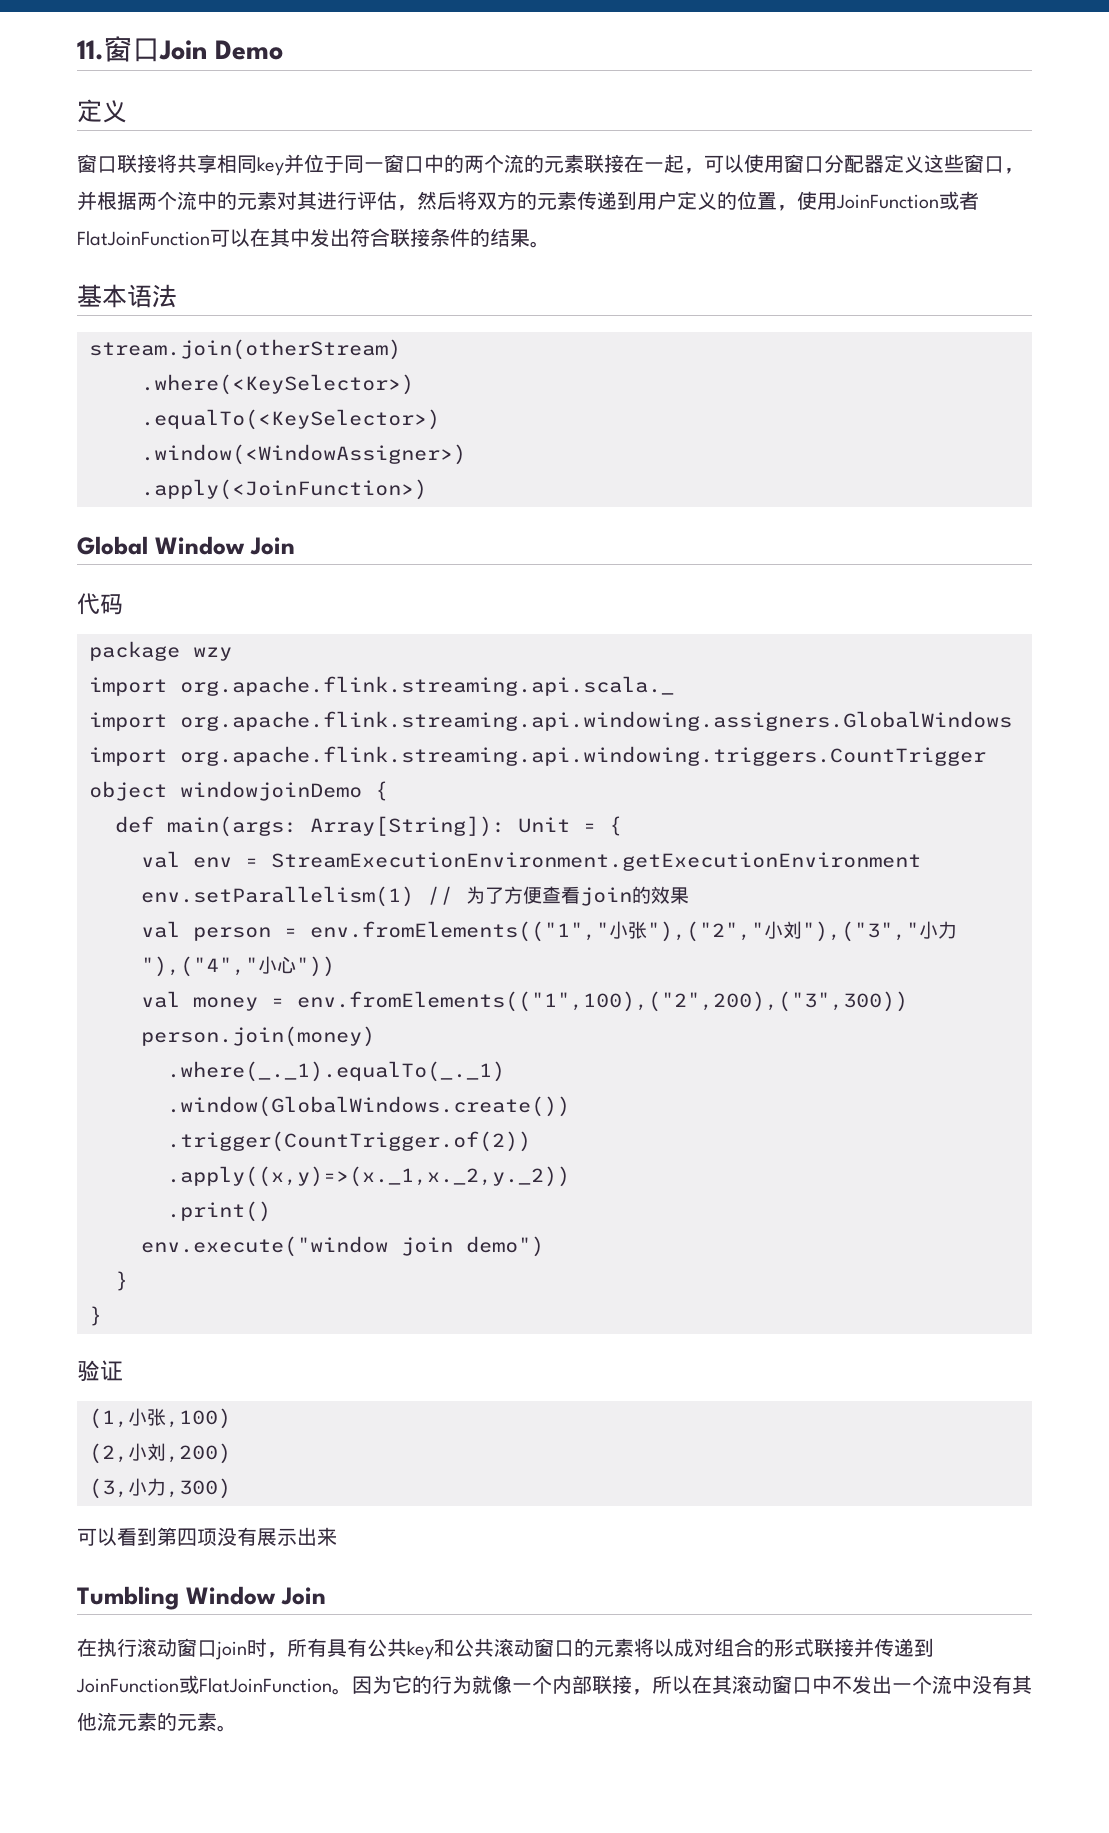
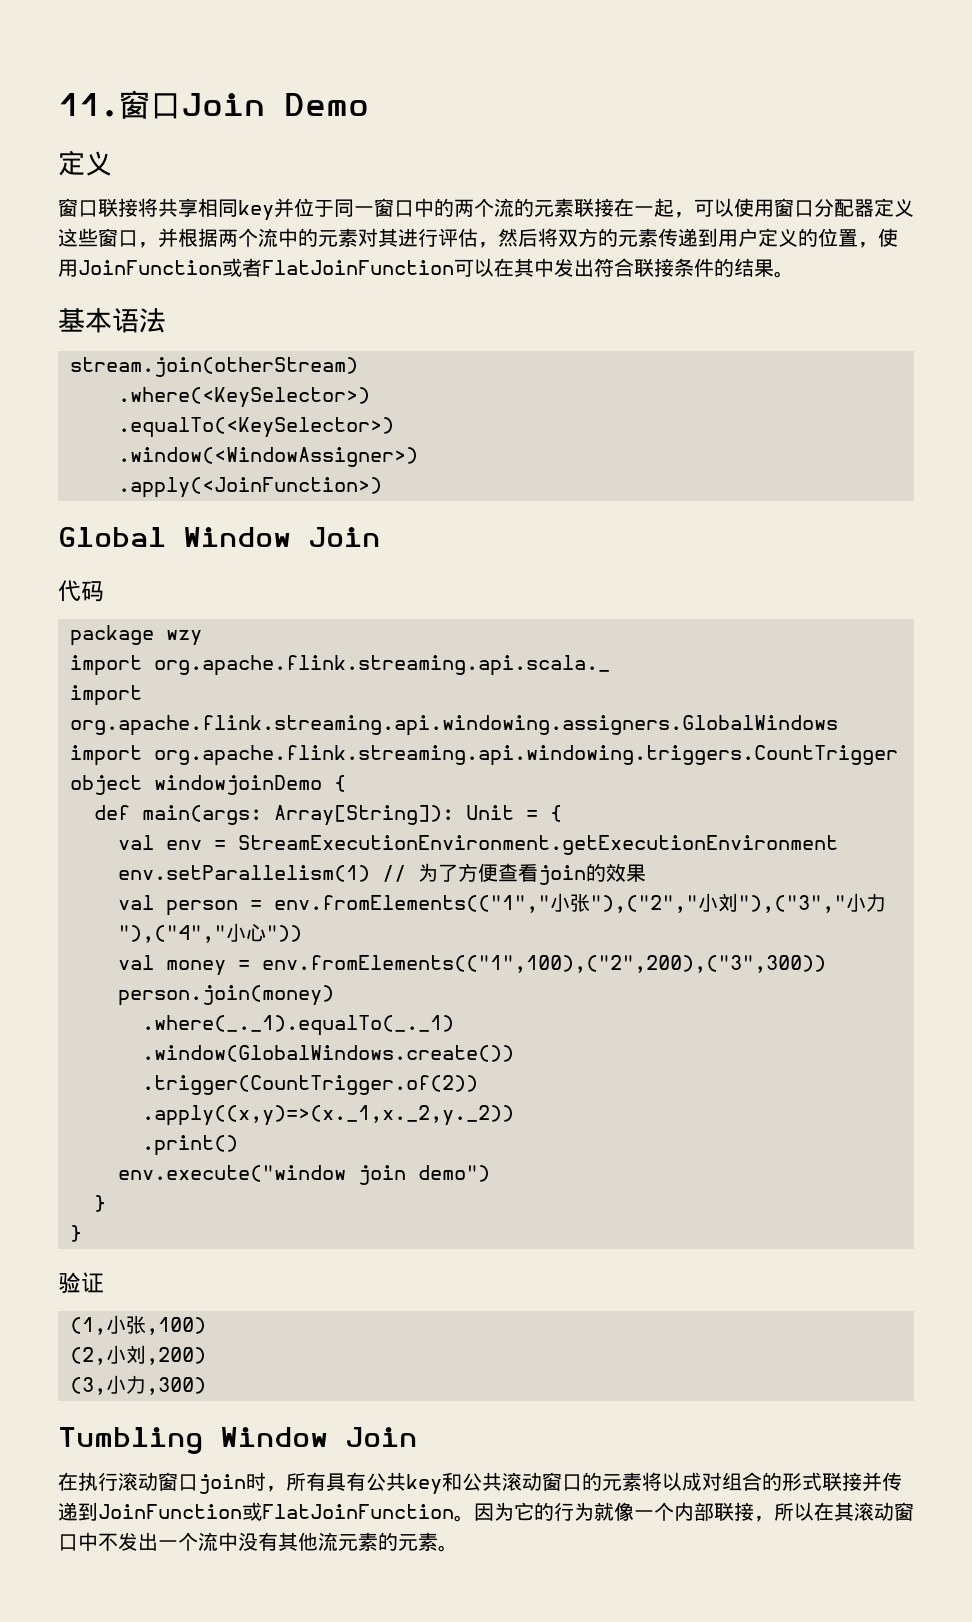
- 可以看到第四项没有展示出来

